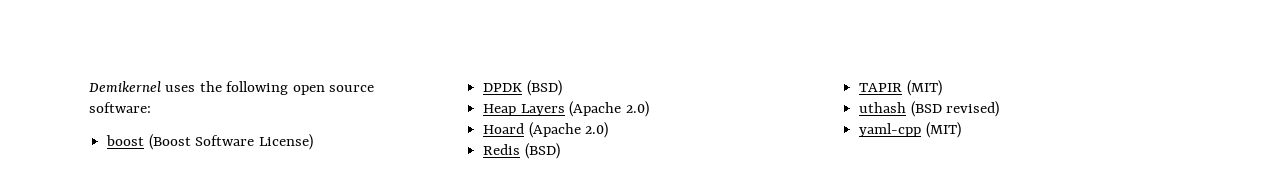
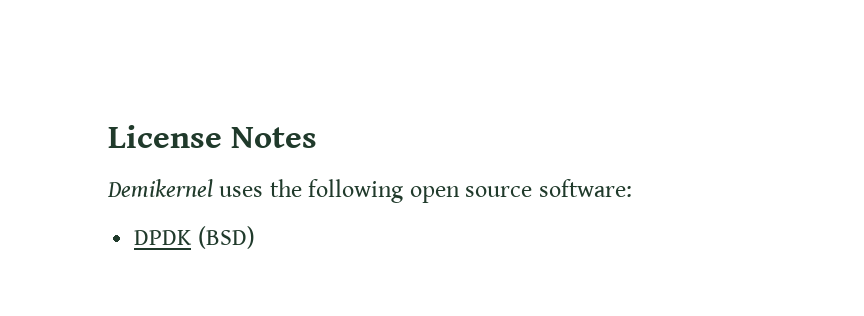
+ License Notes
- boost (Boost Software License)
  DPDK (BSD)
- Heap Layers (Apache 2.0)
- Hoard (Apache 2.0)
- Redis (BSD)
- TAPIR (MIT)
- uthash (BSD revised)
- yaml-cpp (MIT)

